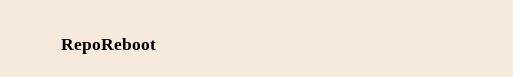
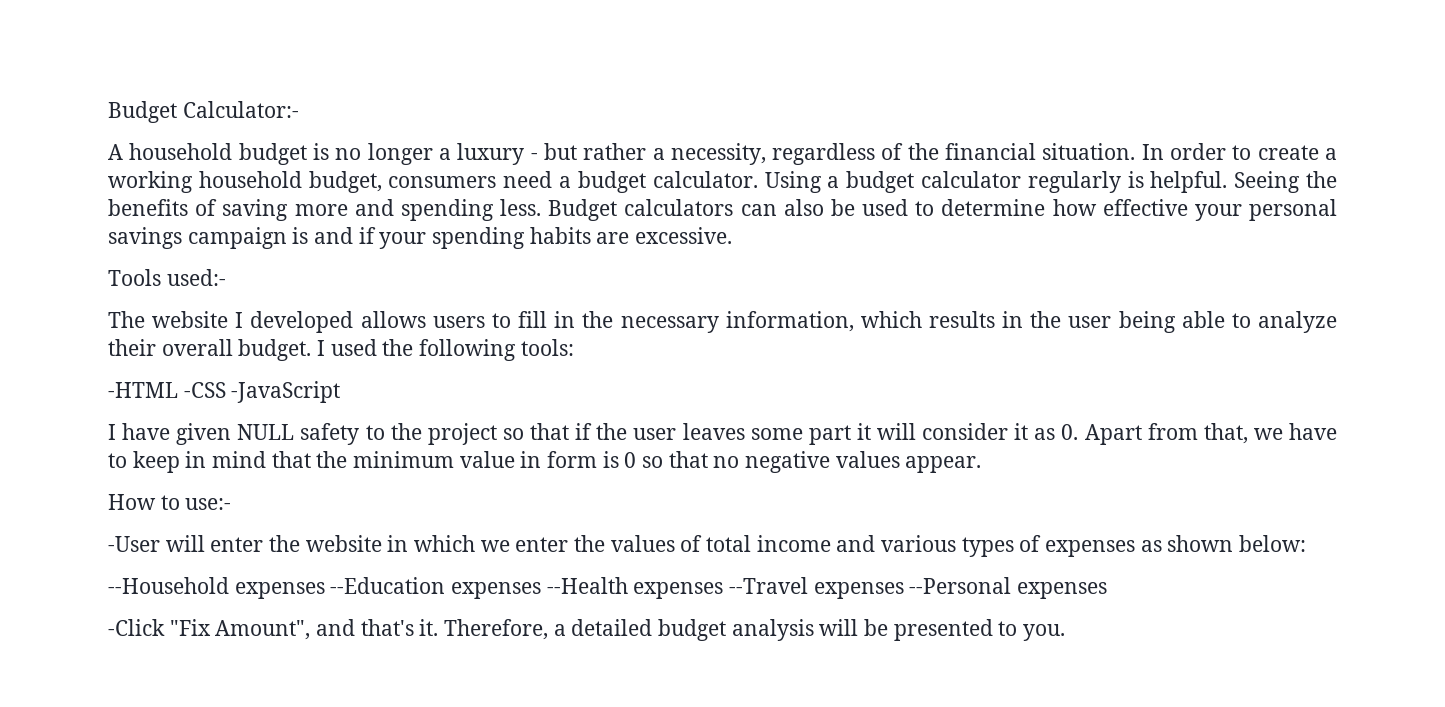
- RepoReboot
+ Budget Calculator:-
+ A household budget is no longer a luxury - but rather a necessity, regardless of the financial situation. In order to create a working household budget, consumers need a budget calculator. Using a budget calculator regularly is helpful. Seeing the benefits of saving more and spending less. Budget calculators can also be used to determine how effective your personal savings campaign is and if your spending habits are excessive.
+ Tools used:-
+ The website I developed allows users to fill in the necessary information, which results in the user being able to analyze their overall budget. I used the following tools:
+ -HTML -CSS -JavaScript
+ I have given NULL safety to the project so that if the user leaves some part it will consider it as 0. Apart from that, we have to keep in mind that the minimum value in form is 0 so that no negative values appear.
+ How to use:-
+ -User will enter the website in which we enter the values of total income and various types of expenses as shown below:
+ --Household expenses --Education expenses --Health expenses --Travel expenses --Personal expenses
+ -Click "Fix Amount", and that's it. Therefore, a detailed budget analysis will be presented to you.

